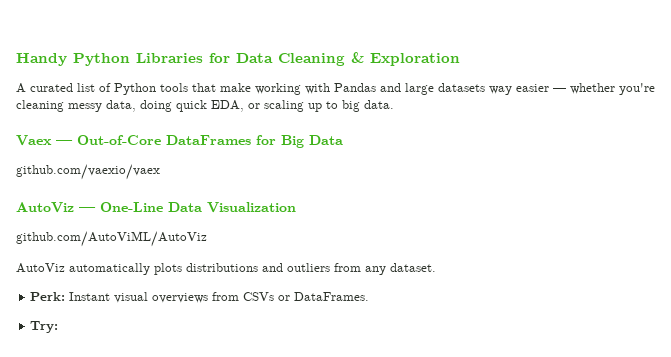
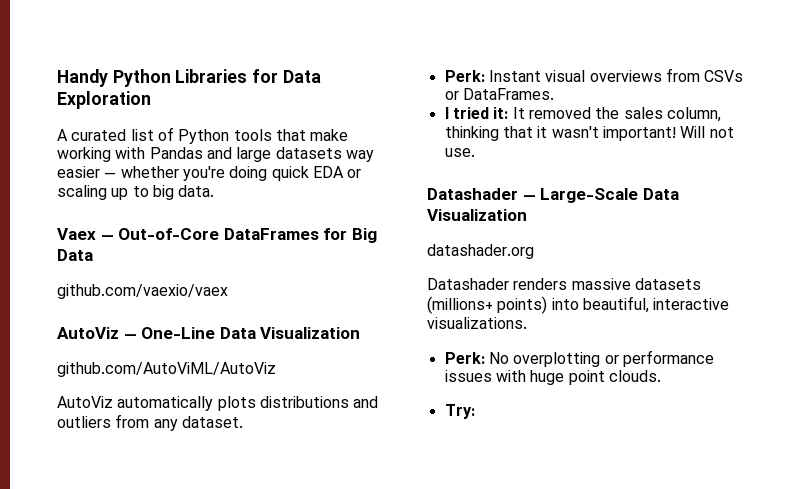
- Handy Python Libraries for Data Cleaning & Exploration
+ Handy Python Libraries for Data Exploration
- A curated list of Python tools that make working with Pandas and large datasets way easier — whether you're cleaning messy data, doing quick EDA, or scaling up to big data.
+ A curated list of Python tools that make working with Pandas and large datasets way easier — whether you're doing quick EDA or scaling up to big data.
+ I tried it: It removed the sales column, thinking that it wasn't important! Will not use.
+ Datashader — Large-Scale Data Visualization
+ datashader.org
+ Datashader renders massive datasets (millions+ points) into beautiful, interactive visualizations.
+ Perk: No overplotting or performance issues with huge point clouds.

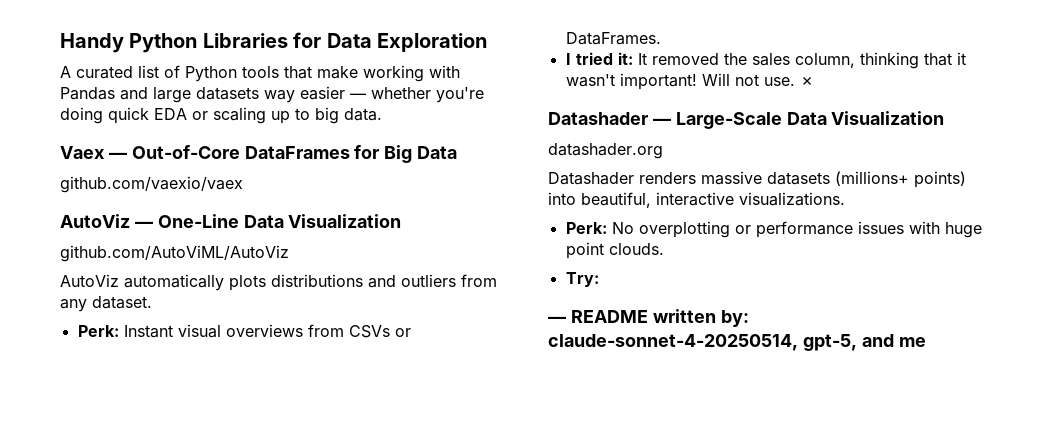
+ ✗
+ — README written by: claude-sonnet-4-20250514, gpt-5, and me

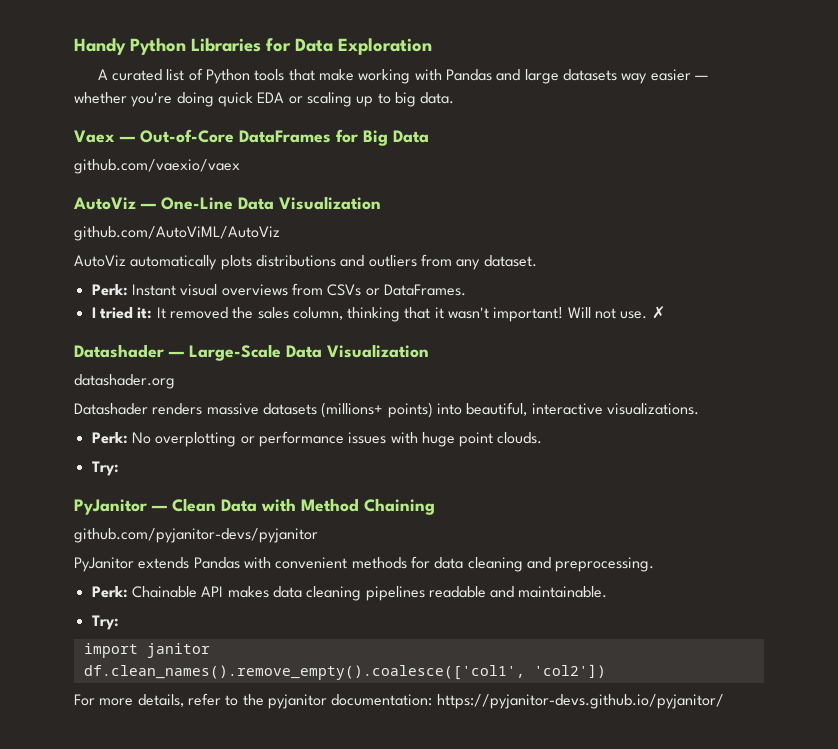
- — README written by: claude-sonnet-4-20250514, gpt-5, and me
+ PyJanitor — Clean Data with Method Chaining
+ github.com/pyjanitor-devs/pyjanitor
+ PyJanitor extends Pandas with convenient methods for data cleaning and preprocessing.
+ Perk: Chainable API makes data cleaning pipelines readable and maintainable.
+ Try:
+ import janitor
+ df.clean_names().remove_empty().coalesce(['col1', 'col2'])
+ For more details, refer to the pyjanitor documentation: https://pyjanitor-devs.github.io/pyjanitor/

